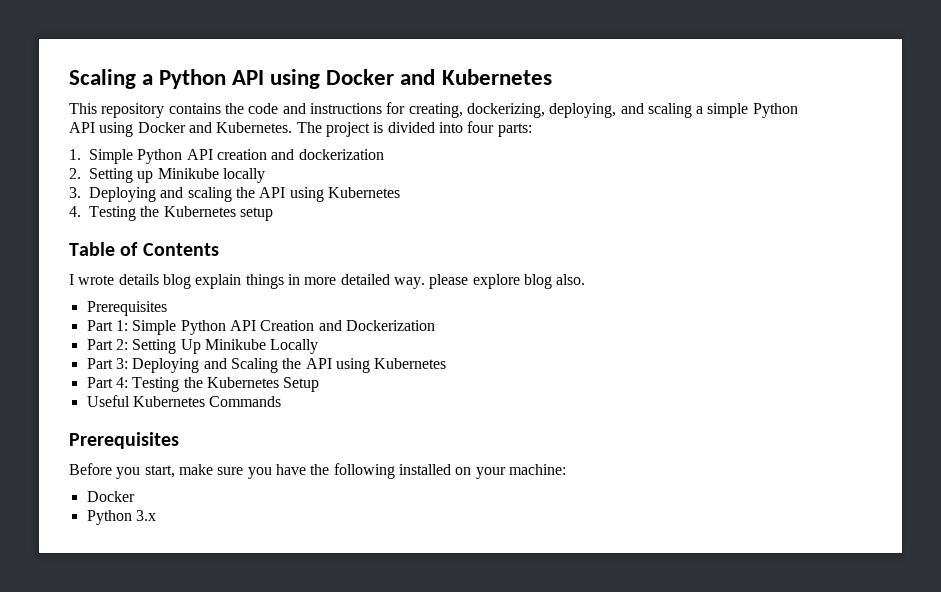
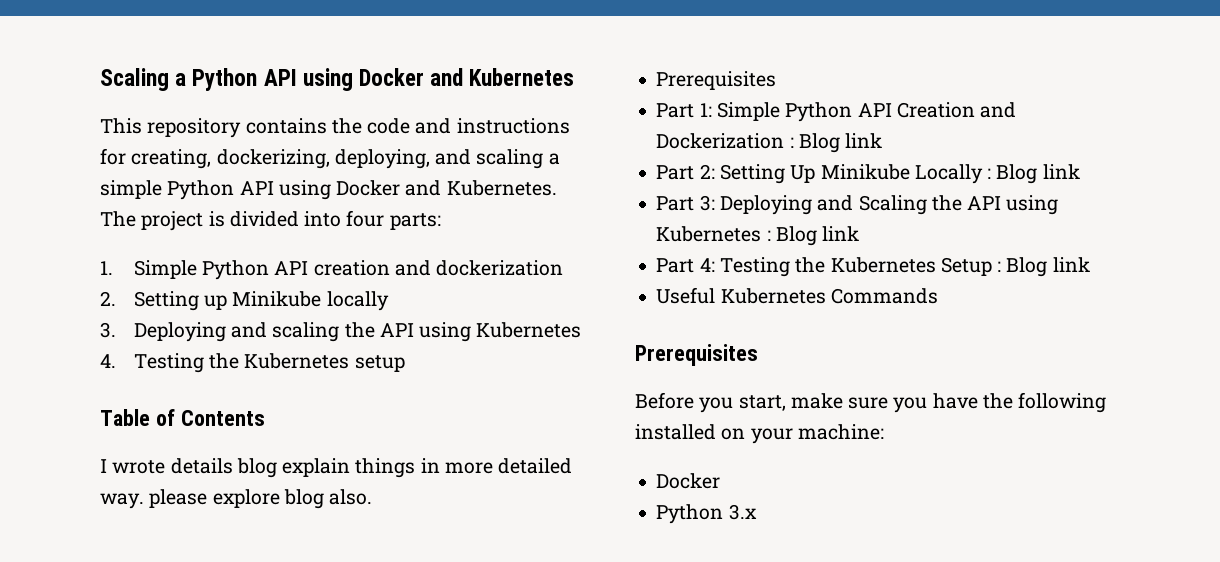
- Part 1: Simple Python API Creation and Dockerization
+ Part 1: Simple Python API Creation and Dockerization : Blog link
- Part 2: Setting Up Minikube Locally
+ Part 2: Setting Up Minikube Locally : Blog link
- Part 3: Deploying and Scaling the API using Kubernetes
+ Part 3: Deploying and Scaling the API using Kubernetes : Blog link
- Part 4: Testing the Kubernetes Setup
+ Part 4: Testing the Kubernetes Setup : Blog link

